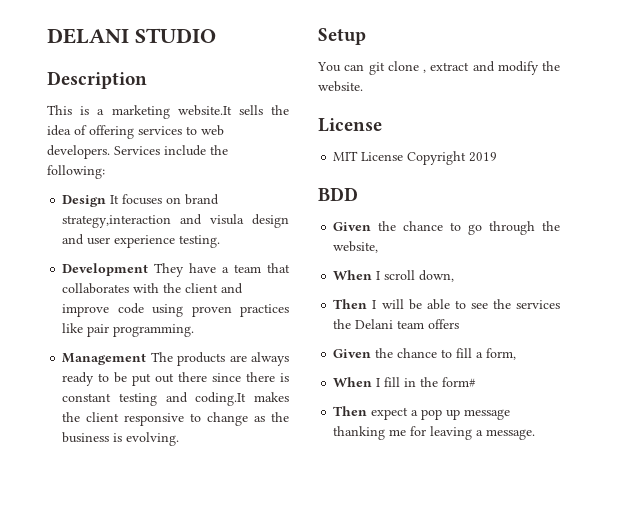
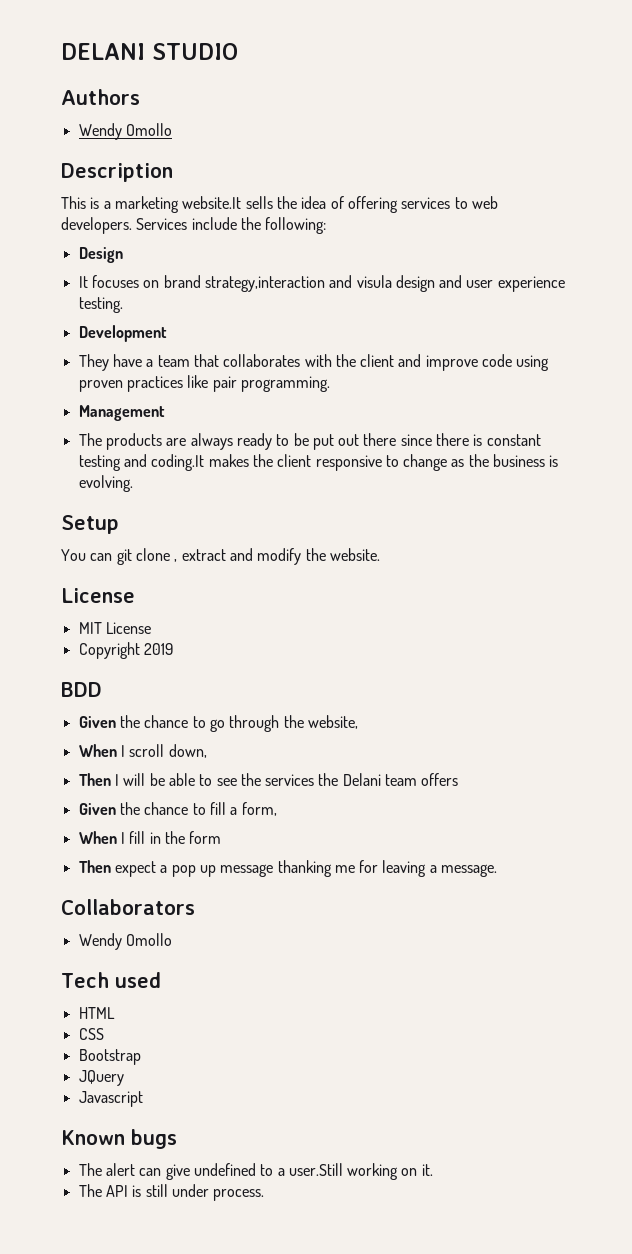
+ Authors
+ Wendy Omollo
- Design It focuses on brand strategy,interaction and visula design and user experience testing.
+ Design
+ It focuses on brand strategy,interaction and visula design and user experience testing.
- Development They have a team that collaborates with the client and improve code using proven practices like pair programming.
+ Development
+ They have a team that collaborates with the client and improve code using proven practices like pair programming.
- Management The products are always ready to be put out there since there is constant testing and coding.It makes the client responsive to change as the business is evolving.
+ Management
+ The products are always ready to be put out there since there is constant testing and coding.It makes the client responsive to change as the business is evolving.
- MIT License Copyright 2019
+ MIT License
+ Copyright 2019
- When I fill in the form#
+ When I fill in the form
+ Collaborators
+ Wendy Omollo
+ Tech used
+ HTML
+ CSS
+ Bootstrap
+ JQuery
+ Javascript
+ Known bugs
+ The alert can give undefined to a user.Still working on it.
+ The API is still under process.

